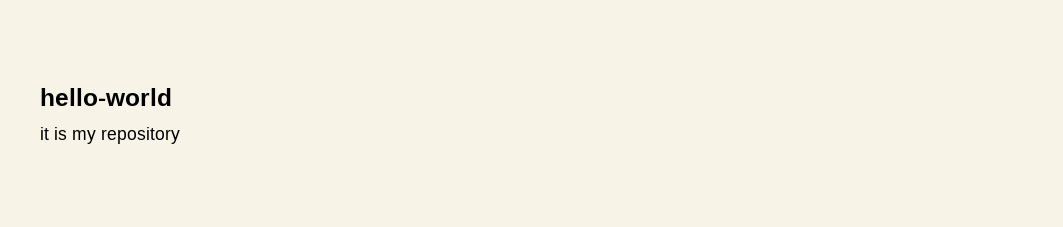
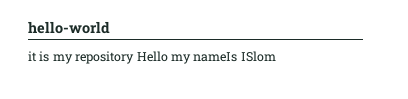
- it is my repository
+ it is my repository Hello my nameIs ISlom

